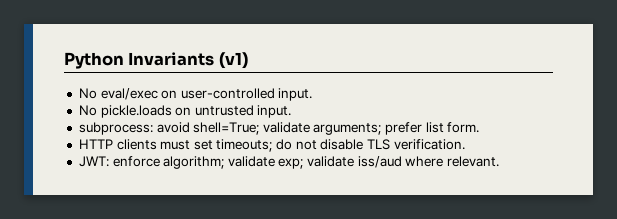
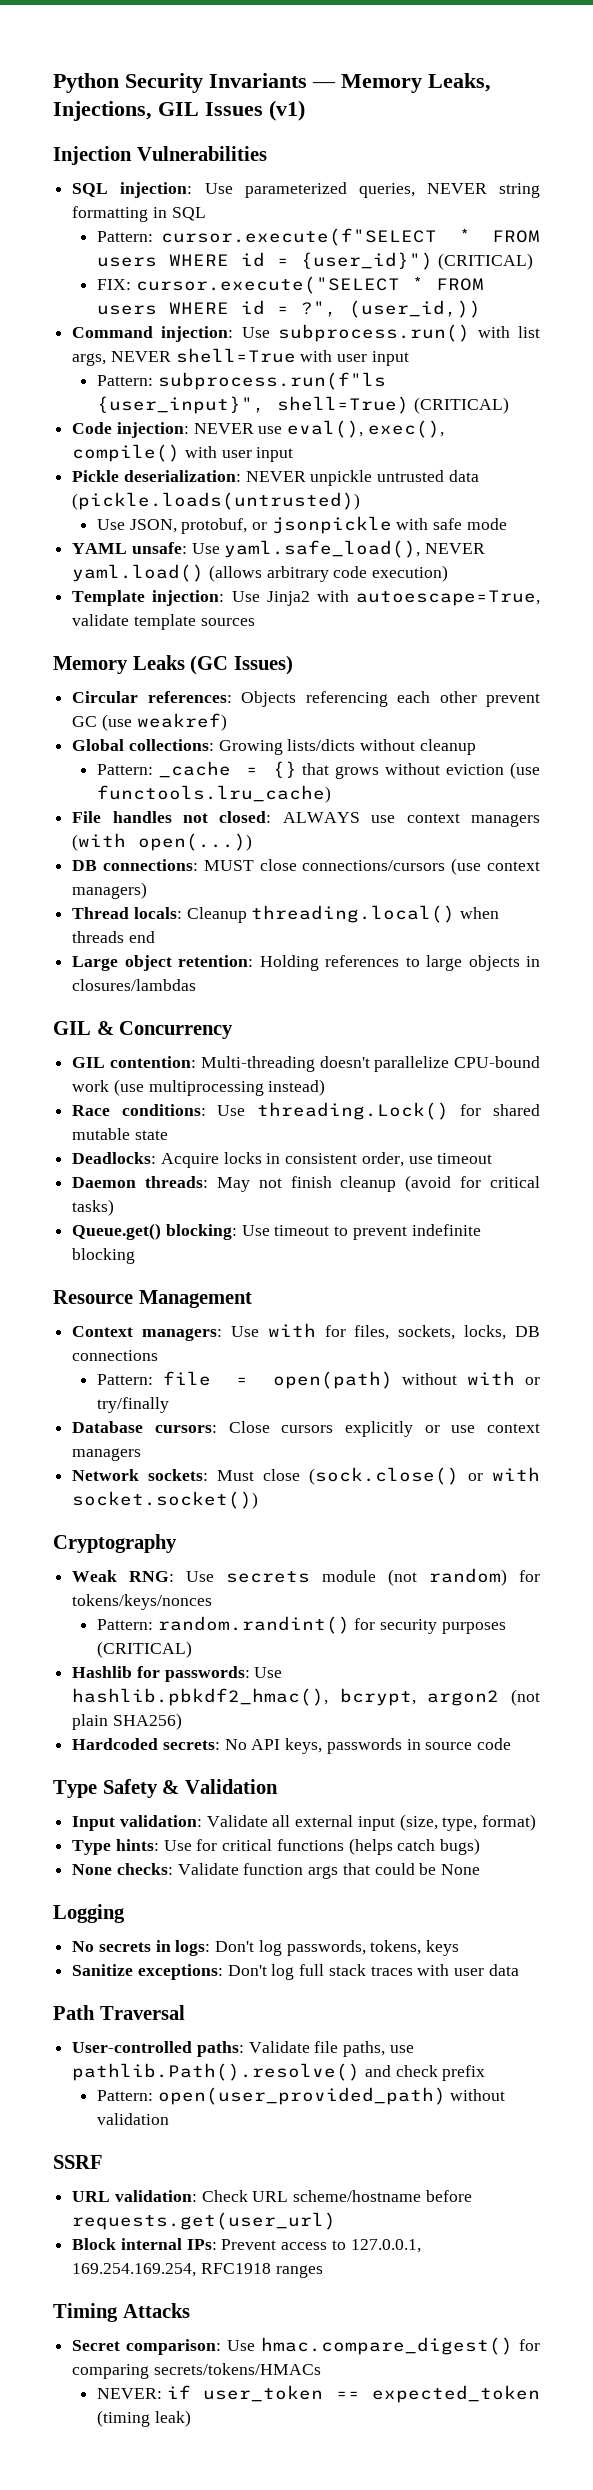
- Python Invariants (v1)
- No eval/exec on user-controlled input.
- No pickle.loads on untrusted input.
- subprocess: avoid shell=True; validate arguments; prefer list form.
- HTTP clients must set timeouts; do not disable TLS verification.
- JWT: enforce algorithm; validate exp; validate iss/aud where relevant.
+ Python Security Invariants — Memory Leaks, Injections, GIL Issues (v1)
+ Injection Vulnerabilities
+ SQL injection: Use parameterized queries, NEVER string formatting in SQL
+ Pattern: cursor.execute(f"SELECT * FROM users WHERE id = {user_id}") (CRITICAL)
+ FIX: cursor.execute("SELECT * FROM users WHERE id = ?", (user_id,))
+ Command injection: Use subprocess.run() with list args, NEVER shell=True with user input
+ Pattern: subprocess.run(f"ls {user_input}", shell=True) (CRITICAL)
+ Code injection: NEVER use eval(), exec(), compile() with user input
+ Pickle deserialization: NEVER unpickle untrusted data (pickle.loads(untrusted))
+ Use JSON, protobuf, or jsonpickle with safe mode
+ YAML unsafe: Use yaml.safe_load(), NEVER yaml.load() (allows arbitrary code execution)
+ Template injection: Use Jinja2 with autoescape=True, validate template sources
+ Memory Leaks (GC Issues)
+ Circular references: Objects referencing each other prevent GC (use weakref)
+ Global collections: Growing lists/dicts without cleanup
+ Pattern: _cache = {} that grows without eviction (use functools.lru_cache)
+ File handles not closed: ALWAYS use context managers (with open(...))
+ DB connections: MUST close connections/cursors (use context managers)
+ Thread locals: Cleanup threading.local() when threads end
+ Large object retention: Holding references to large objects in closures/lambdas
+ GIL & Concurrency
+ GIL contention: Multi-threading doesn't parallelize CPU-bound work (use multiprocessing instead)
+ Race conditions: Use threading.Lock() for shared mutable state
+ Deadlocks: Acquire locks in consistent order, use timeout
+ Daemon threads: May not finish cleanup (avoid for critical tasks)
+ Queue.get() blocking: Use timeout to prevent indefinite blocking
+ Resource Management
+ Context managers: Use with for files, sockets, locks, DB connections
+ Pattern: file = open(path) without with or try/finally
+ Database cursors: Close cursors explicitly or use context managers
+ Network sockets: Must close (sock.close() or with socket.socket())
+ Cryptography
+ Weak RNG: Use secrets module (not random) for tokens/keys/nonces
+ Pattern: random.randint() for security purposes (CRITICAL)
+ Hashlib for passwords: Use hashlib.pbkdf2_hmac(), bcrypt, argon2 (not plain SHA256)
+ Hardcoded secrets: No API keys, passwords in source code
+ Type Safety & Validation
+ Input validation: Validate all external input (size, type, format)
+ Type hints: Use for critical functions (helps catch bugs)
+ None checks: Validate function args that could be None
+ Logging
+ No secrets in logs: Don't log passwords, tokens, keys
+ Sanitize exceptions: Don't log full stack traces with user data
+ Path Traversal
+ User-controlled paths: Validate file paths, use pathlib.Path().resolve() and check prefix
+ Pattern: open(user_provided_path) without validation
+ SSRF
+ URL validation: Check URL scheme/hostname before requests.get(user_url)
+ Block internal IPs: Prevent access to 127.0.0.1, 169.254.169.254, RFC1918 ranges
+ Timing Attacks
+ Secret comparison: Use hmac.compare_digest() for comparing secrets/tokens/HMACs
+ NEVER: if user_token == expected_token (timing leak)

